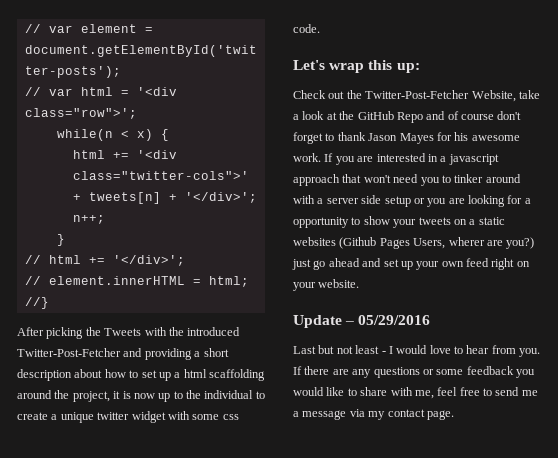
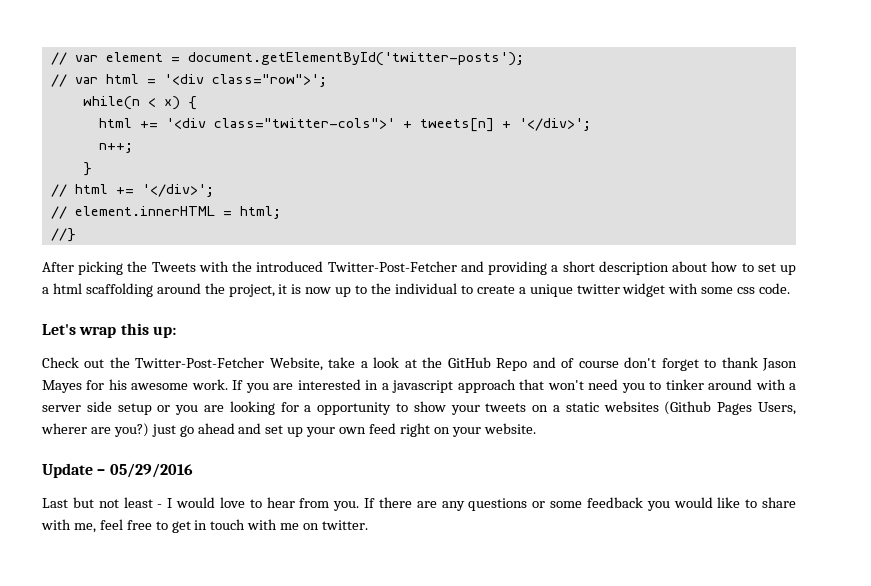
- If there are any questions or some feedback you would like to share with me, feel free to send me a message via my contact page.
+ If there are any questions or some feedback you would like to share with me, feel free to get in touch with me on twitter.

